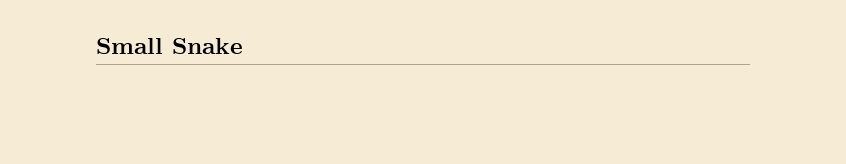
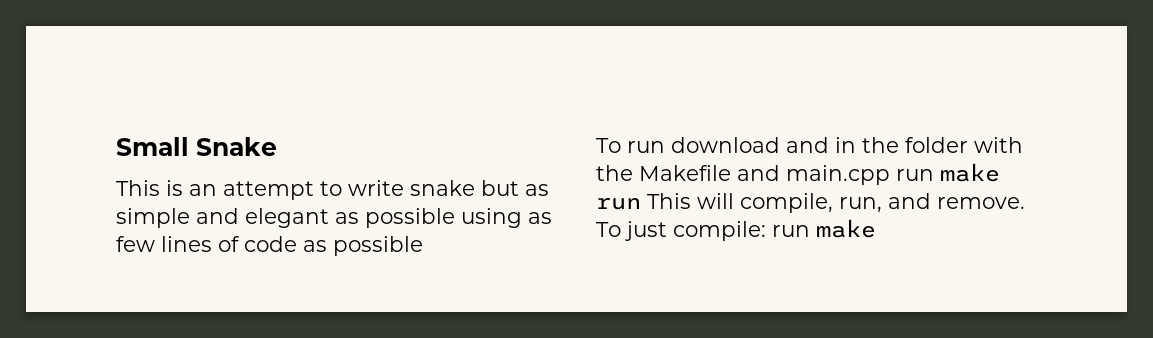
+ This is an attempt to write snake but as simple and elegant as possible using as few lines of code as possible
+ To run download and in the folder with the Makefile and main.cpp run make run This will compile, run, and remove. To just compile: run make

